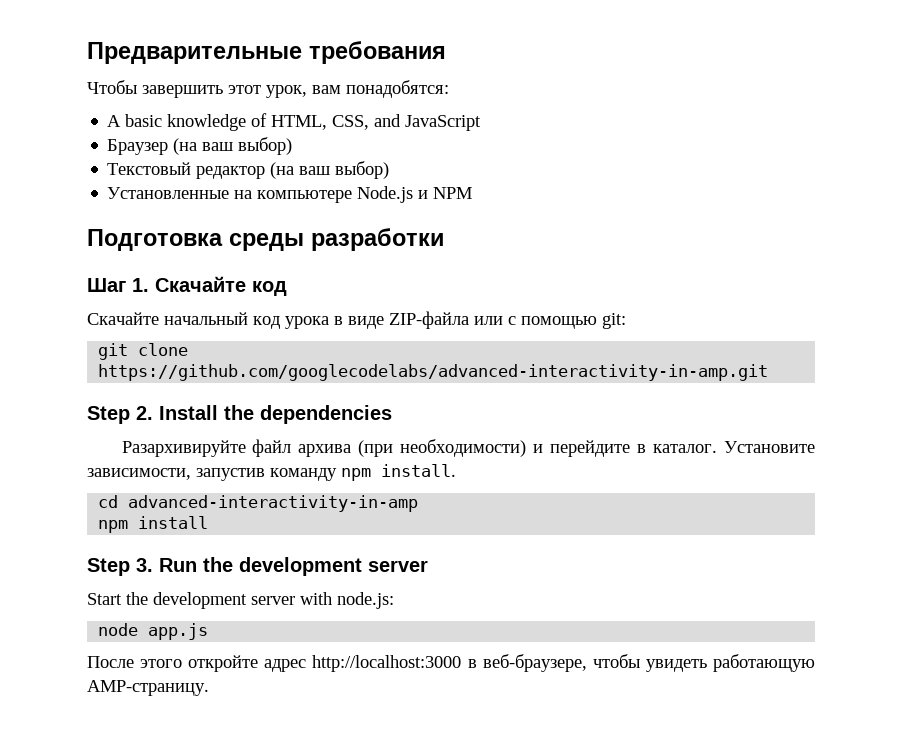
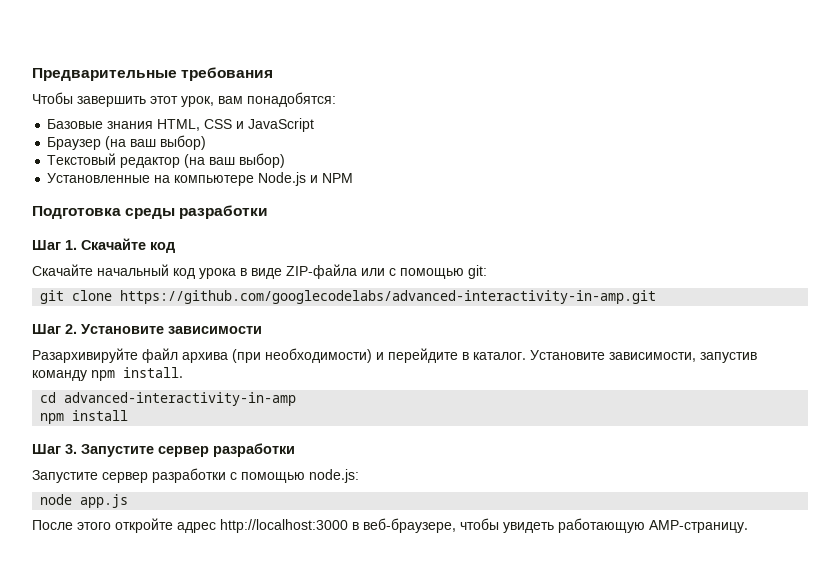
- A basic knowledge of HTML, CSS, and JavaScript
+ Базовые знания HTML, CSS и JavaScript
- Step 2. Install the dependencies
+ Шаг 2. Установите зависимости
- Step 3. Run the development server
- Start the development server with node.js:
+ Шаг 3. Запустите сервер разработки
+ Запустите сервер разработки с помощью node.js:

